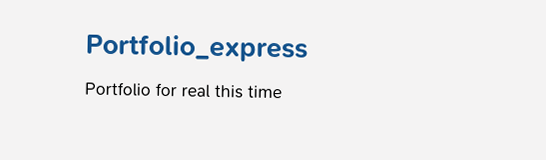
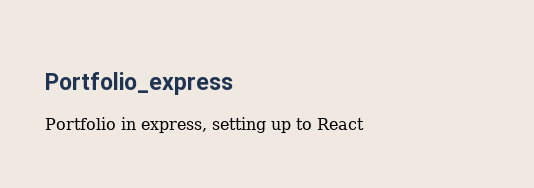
- Portfolio for real this time
+ Portfolio in express, setting up to React

